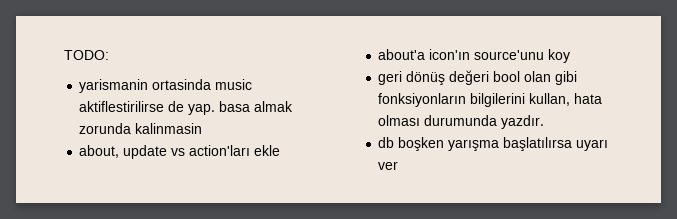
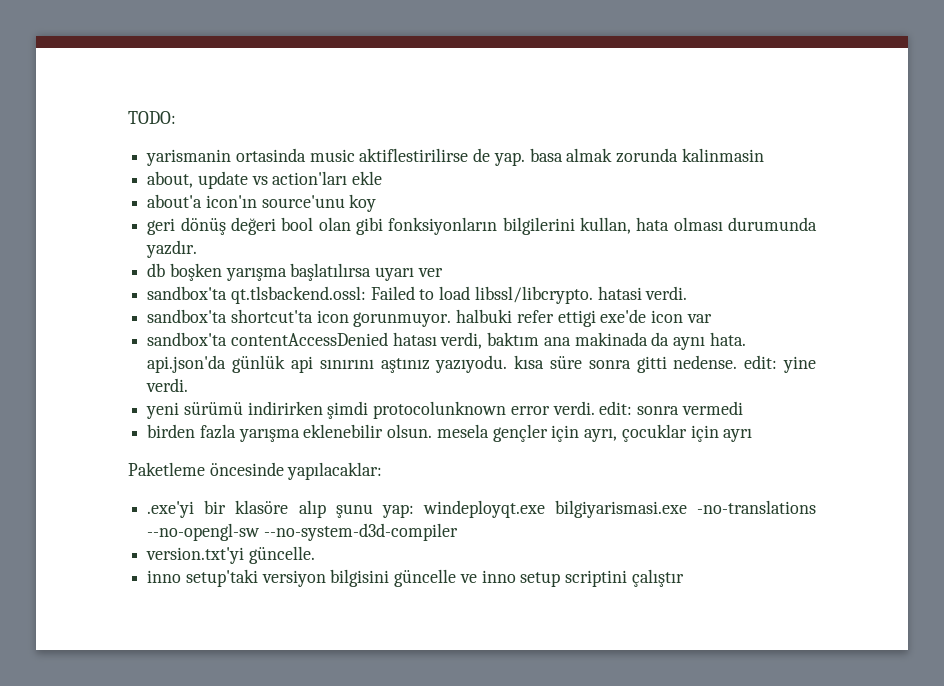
+ sandbox'ta qt.tlsbackend.ossl: Failed to load libssl/libcrypto. hatasi verdi.
+ sandbox'ta shortcut'ta icon gorunmuyor. halbuki refer ettigi exe'de icon var
+ sandbox'ta contentAccessDenied hatası verdi, baktım ana makinada da aynı hata. api.json'da günlük api sınırını aştınız yazıyodu. kısa süre sonra gitti nedense. edit: yine verdi.
+ yeni sürümü indirirken şimdi protocolunknown error verdi. edit: sonra vermedi
+ birden fazla yarışma eklenebilir olsun. mesela gençler için ayrı, çocuklar için ayrı
+ Paketleme öncesinde yapılacaklar:
+ .exe'yi bir klasöre alıp şunu yap: windeployqt.exe bilgiyarismasi.exe -no-translations --no-opengl-sw --no-system-d3d-compiler
+ version.txt'yi güncelle.
+ inno setup'taki versiyon bilgisini güncelle ve inno setup scriptini çalıştır

